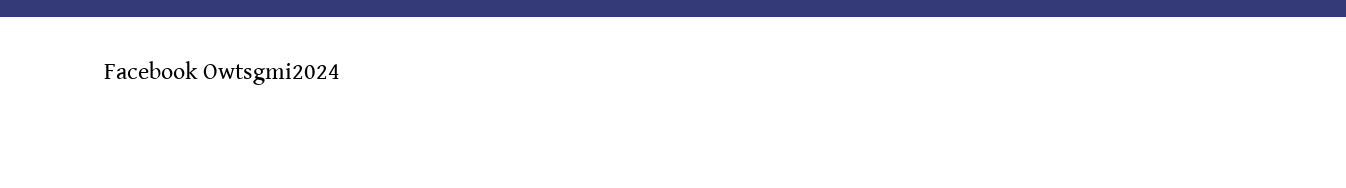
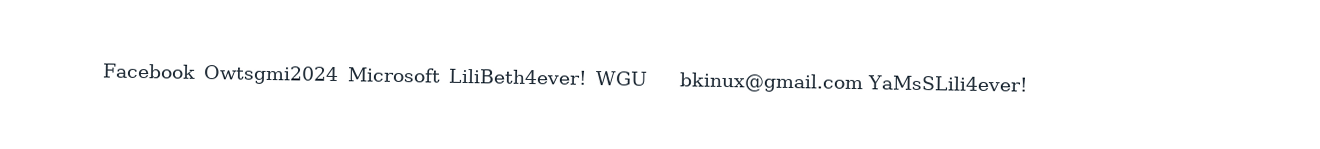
- Facebook Owtsgmi2024
+ Facebook Owtsgmi2024 Microsoft LiliBeth4ever! WGU bkinux@gmail.com YaMsSLili4ever!

